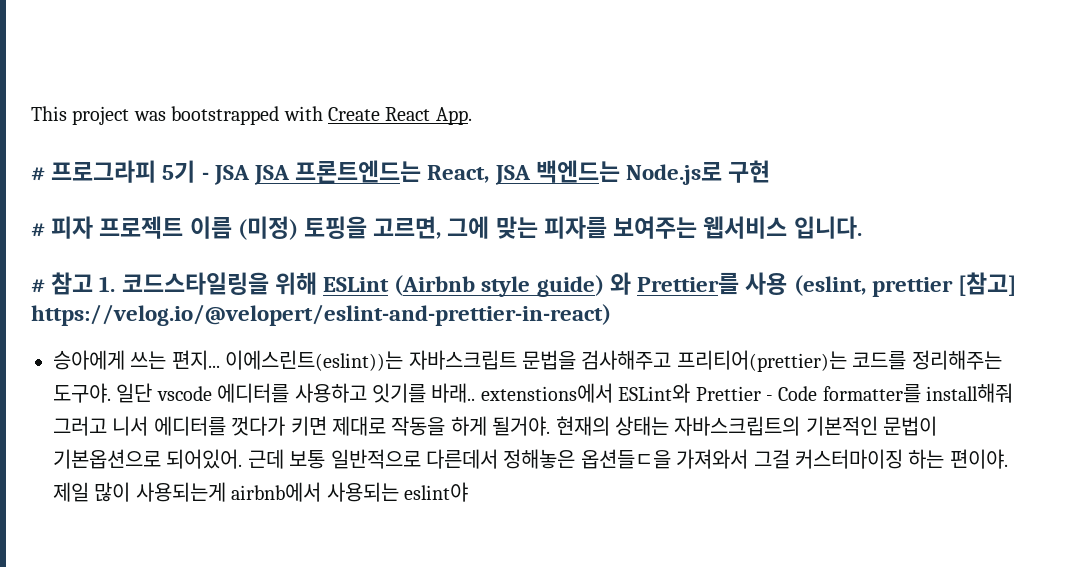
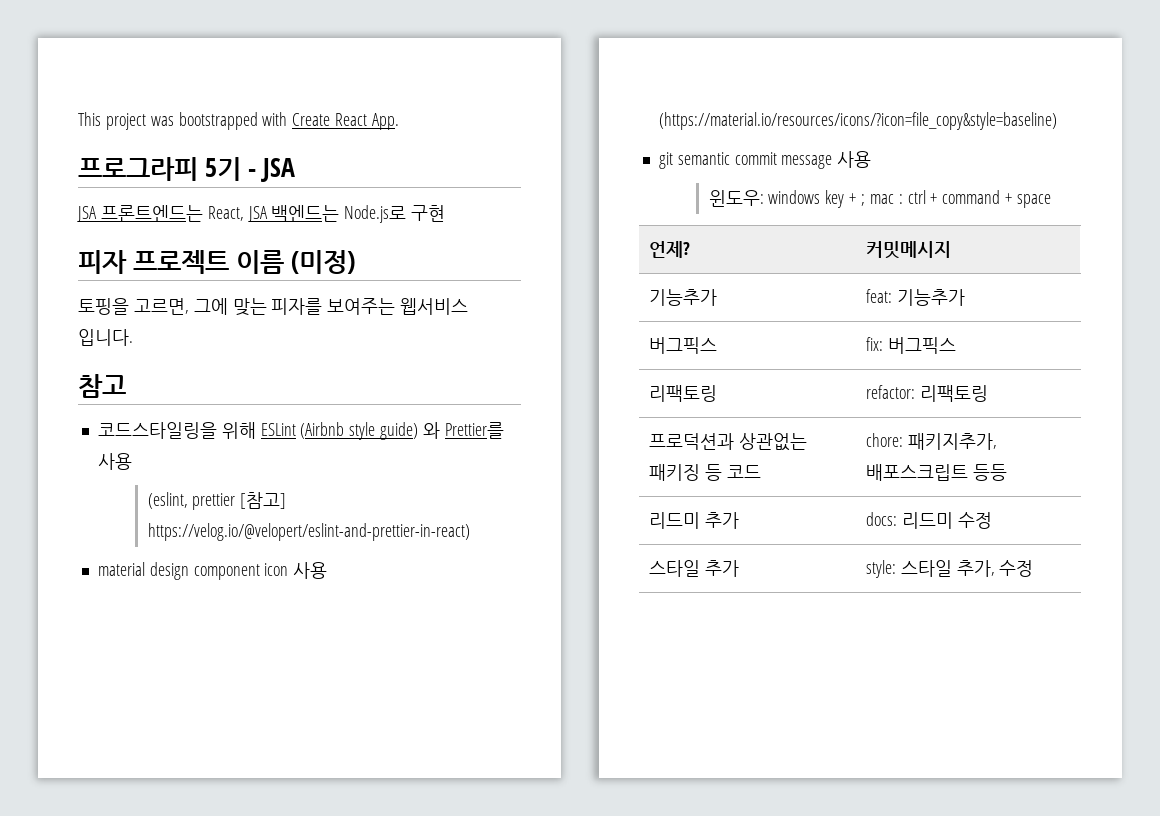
- # 프로그라피 5기 - JSA JSA 프론트엔드는 React, JSA 백엔드는 Node.js로 구현
+ 프로그라피 5기 - JSA
+ JSA 프론트엔드는 React, JSA 백엔드는 Node.js로 구현
- # 피자 프로젝트 이름 (미정) 토핑을 고르면, 그에 맞는 피자를 보여주는 웹서비스 입니다.
+ 피자 프로젝트 이름 (미정)
+ 토핑을 고르면, 그에 맞는 피자를 보여주는 웹서비스 입니다.
- # 참고 1. 코드스타일링을 위해 ESLint (Airbnb style guide) 와 Prettier를 사용 (eslint, prettier [참고] https://velog.io/@velopert/eslint-and-prettier-in-react)
+ 참고
+ 코드스타일링을 위해 ESLint (Airbnb style guide) 와 Prettier를 사용
+ (eslint, prettier [참고] https://velog.io/@velopert/eslint-and-prettier-in-react)
- 승아에게 쓰는 편지... 이에스린트(eslint))는 자바스크립트 문법을 검사해주고 프리티어(prettier)는 코드를 정리해주는 도구야. 일단 vscode 에디터를 사용하고 잇기를 바래.. extenstions에서 ESLint와 Prettier - Code formatter를 install해줘 그러고 니서 에디터를 껏다가 키면 제대로 작동을 하게 될거야. 현재의 상태는 자바스크립트의 기본적인 문법이 기본옵션으로 되어있어. 근데 보통 일반적으로 다른데서 정해놓은 옵션들ㄷ을 가져와서 그걸 커스터마이징 하는 편이야. 제일 많이 사용되는게 airbnb에서 사용되는 eslint야
+ material design component icon 사용 (https://material.io/resources/icons/?icon=file_copy&style=baseline)
+ git semantic commit message 사용
+ 윈도우: windows key + ; mac : ctrl + command + space
+ 언제? | 커밋메시지
+ 기능추가 | feat: 기능추가
+ 버그픽스 | fix: 버그픽스
+ 리팩토링 | refactor: 리팩토링
+ 프로덕션과 상관없는 패키징 등 코드 | chore: 패키지추가, 배포스크립트 등등
+ 리드미 추가 | docs: 리드미 수정
+ 스타일 추가 | style: 스타일 추가, 수정

